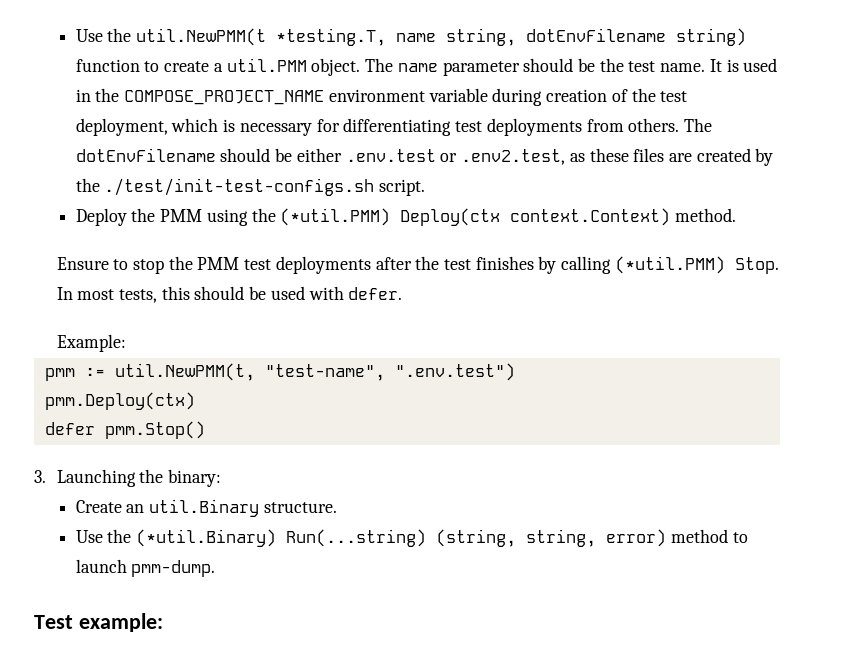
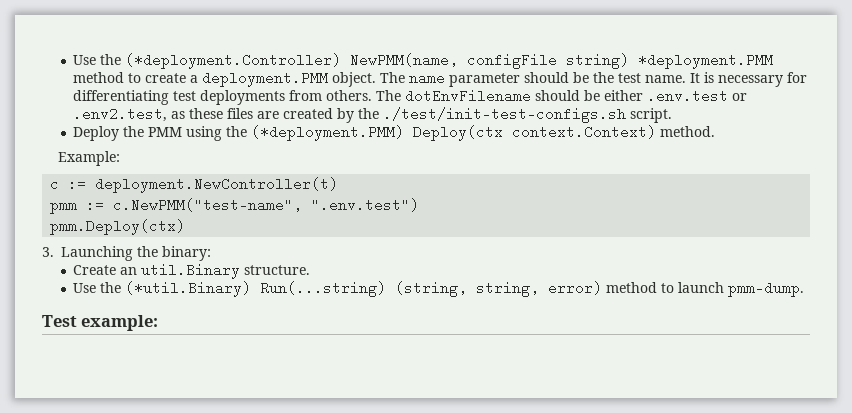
- Use the util.NewPMM(t *testing.T, name string, dotEnvFilename string) function to create a util.PMM object.
+ Use the (*deployment.Controller) NewPMM(name, configFile string) *deployment.PMM method to create a deployment.PMM object.
- It is used in the COMPOSE_PROJECT_NAME environment variable during creation of the test deployment, which is necessary for differentiating test deployments from others.
+ It is necessary for differentiating test deployments from others.
- Deploy the PMM using the (*util.PMM) Deploy(ctx context.Context) method.
+ Deploy the PMM using the (*deployment.PMM) Deploy(ctx context.Context) method.
- Ensure to stop the PMM test deployments after the test finishes by calling (*util.PMM) Stop. In most tests, this should be used with defer.
  Example:
+ c := deployment.NewController(t)
- pmm := util.NewPMM(t, "test-name", ".env.test")
+ pmm := c.NewPMM("test-name", ".env.test")
- defer pmm.Stop()

